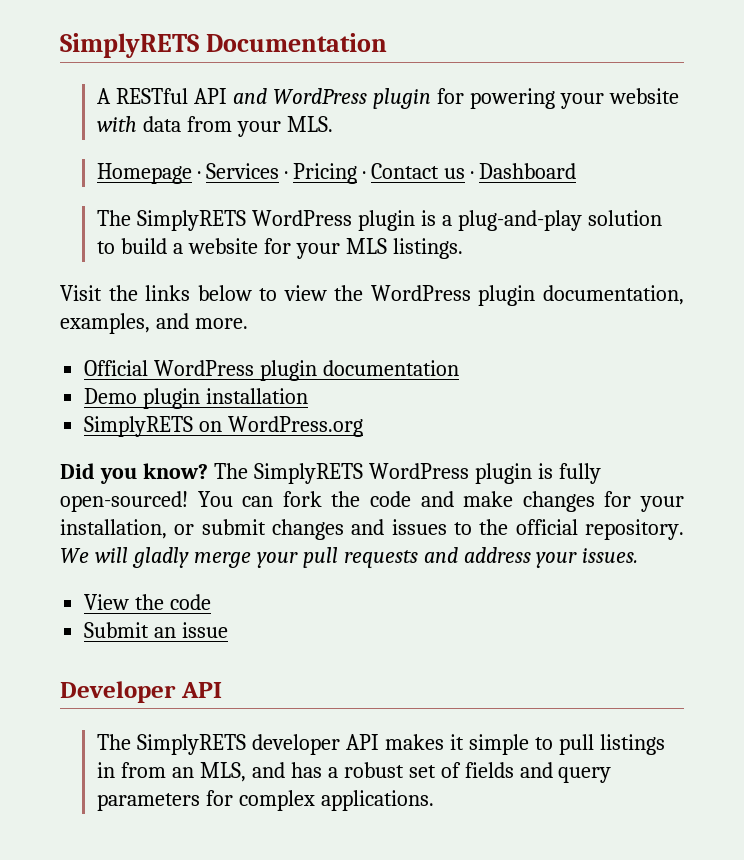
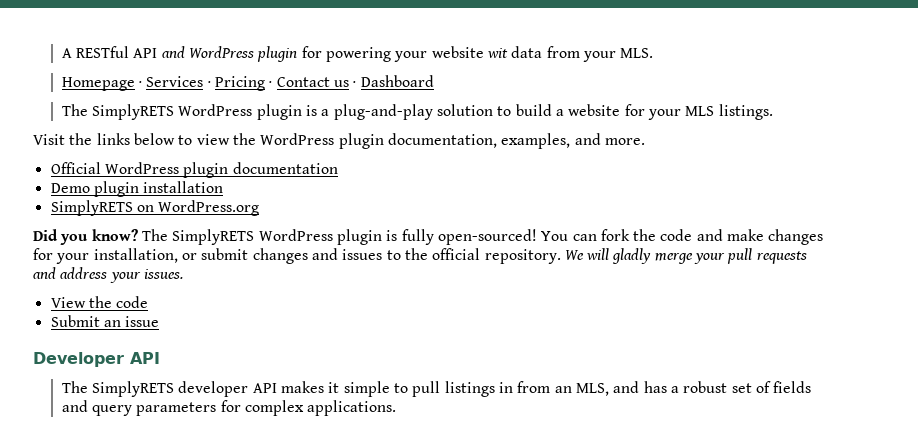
- SimplyRETS Documentation
- A RESTful API and WordPress plugin for powering your website with data from your MLS.
+ A RESTful API and WordPress plugin for powering your website wit data from your MLS.

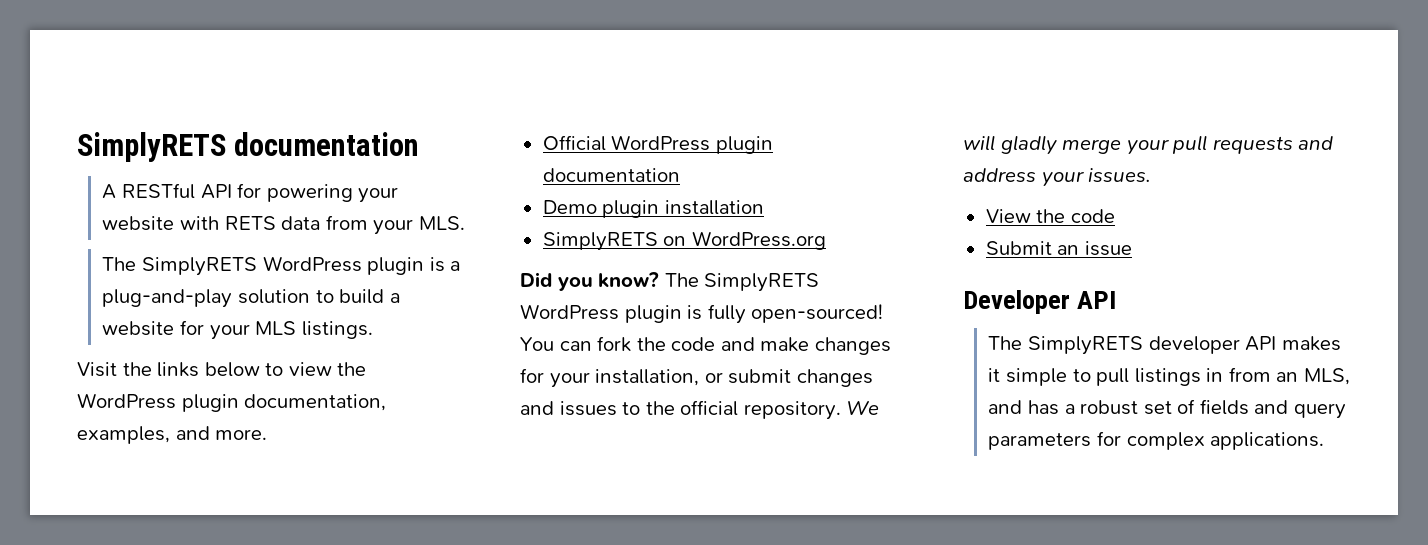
+ SimplyRETS documentation
- A RESTful API and WordPress plugin for powering your website wit data from your MLS.
+ A RESTful API for powering your website with RETS data from your MLS.
- Homepage · Services · Pricing · Contact us · Dashboard

